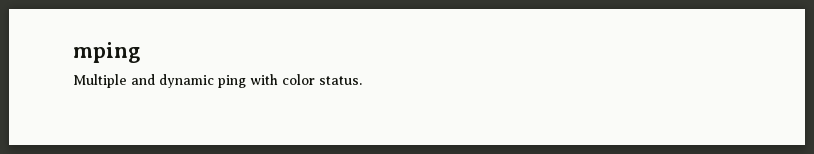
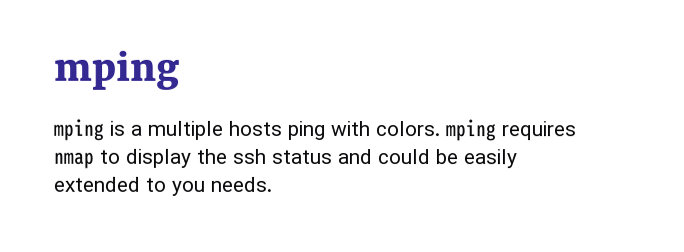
- Multiple and dynamic ping with color status.
+ mping is a multiple hosts ping with colors. mping requires nmap to display the ssh status and could be easily extended to you needs.

